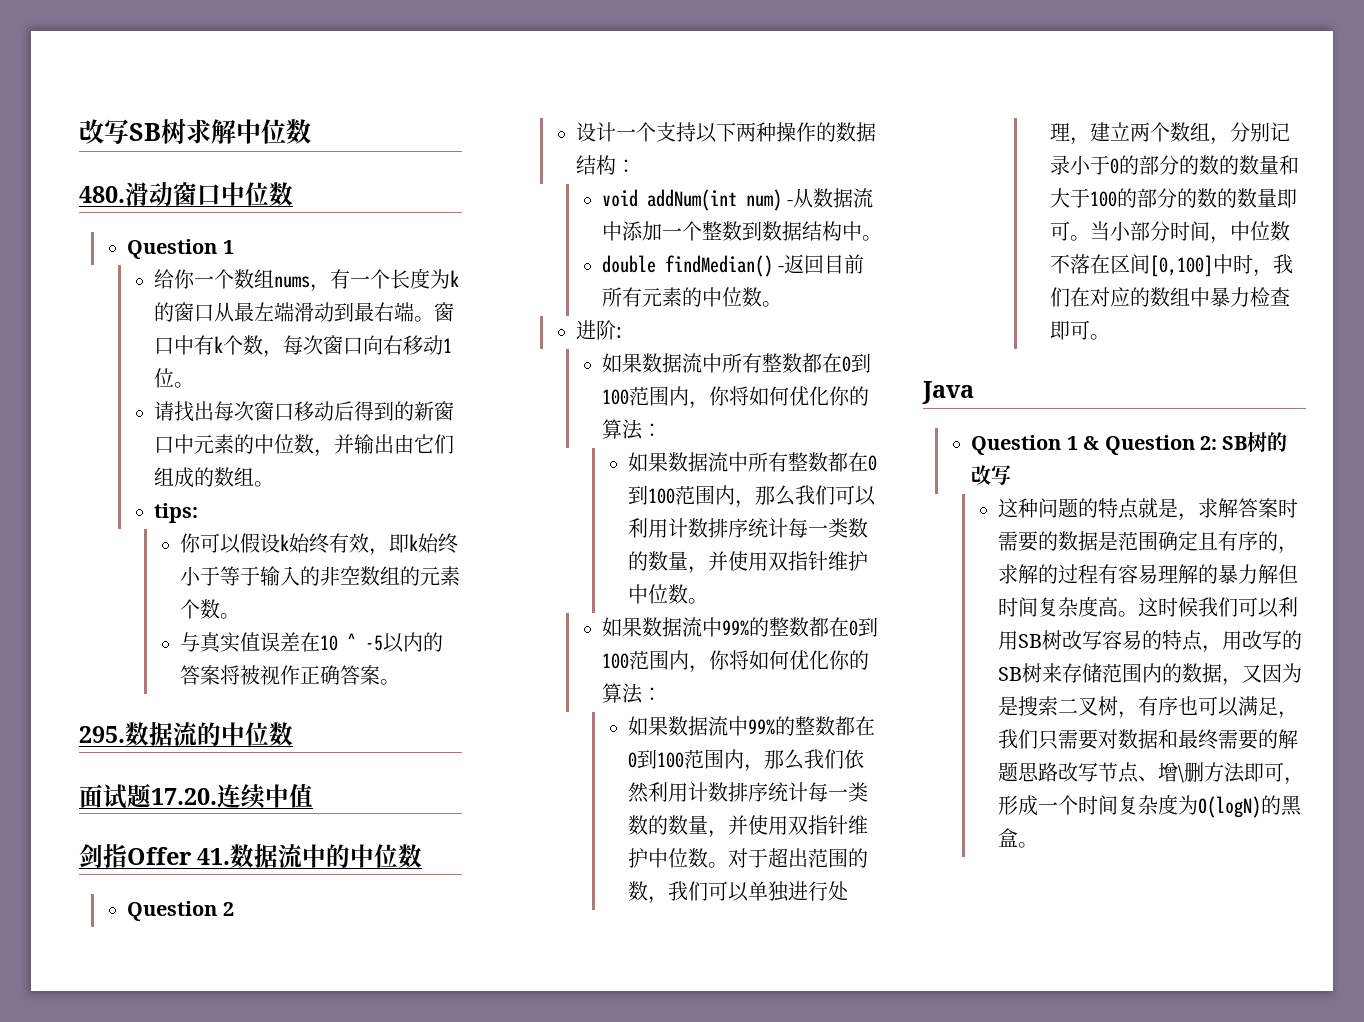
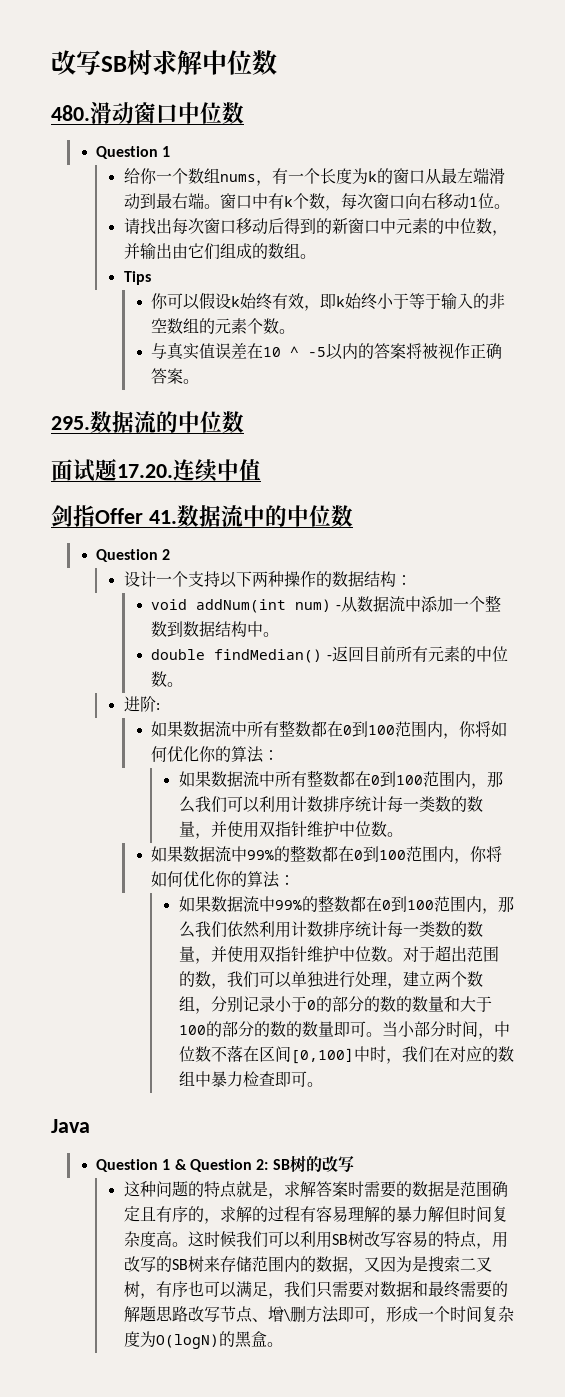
- tips:
+ Tips

